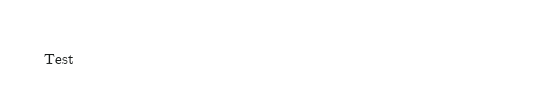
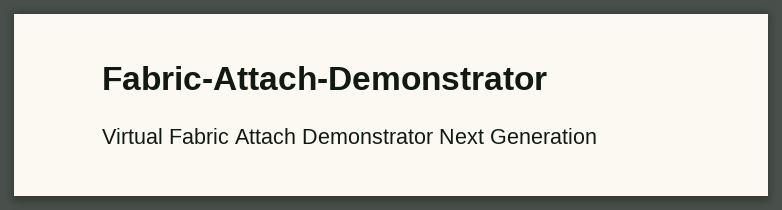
- Test
+ Fabric-Attach-Demonstrator
+ Virtual Fabric Attach Demonstrator Next Generation

